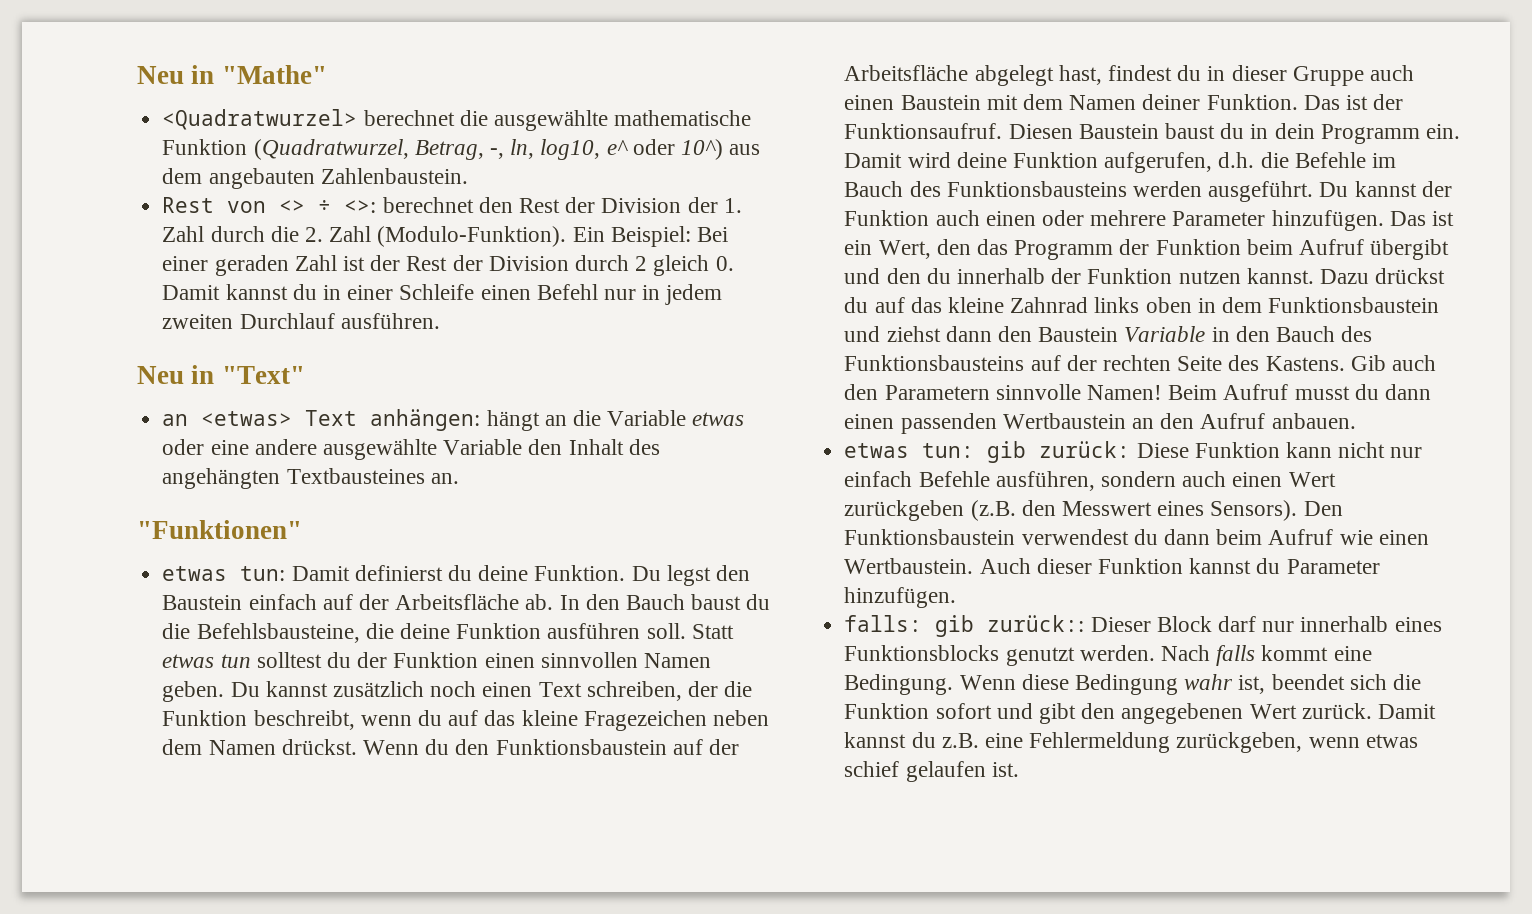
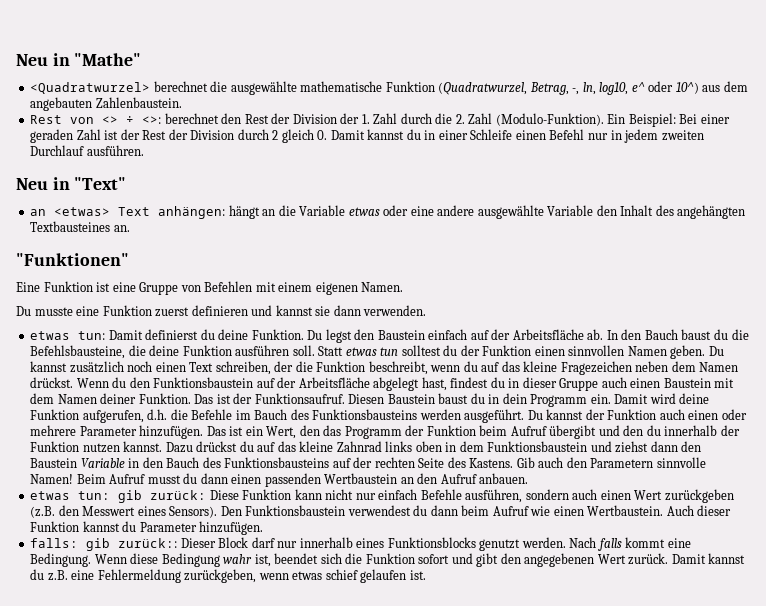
+ Eine Funktion ist eine Gruppe von Befehlen mit einem eigenen Namen.
+ Du musste eine Funktion zuerst definieren und kannst sie dann verwenden.

